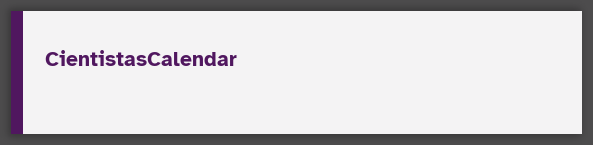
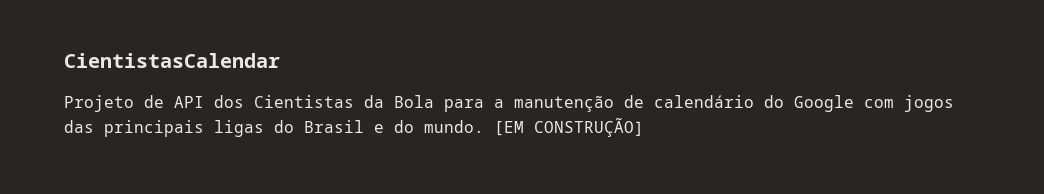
+ Projeto de API dos Cientistas da Bola para a manutenção de calendário do Google com jogos das principais ligas do Brasil e do mundo. [EM CONSTRUÇÃO]

